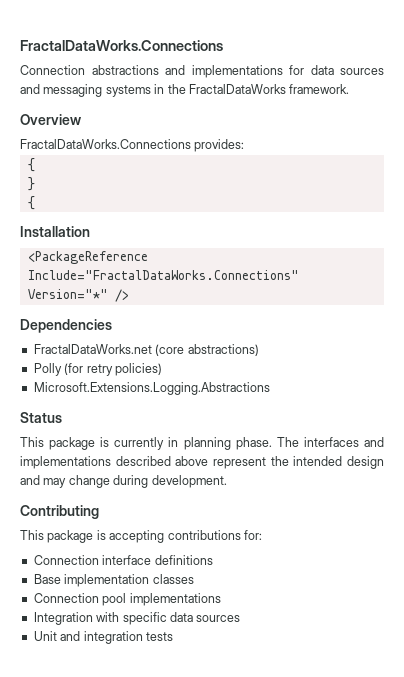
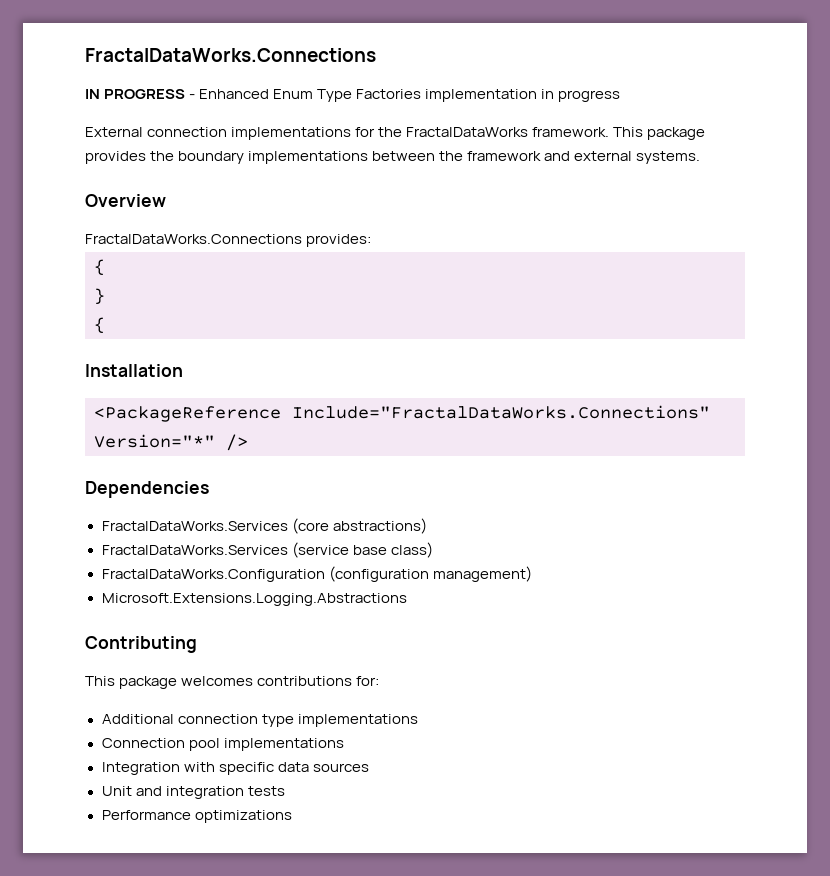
- Connection abstractions and implementations for data sources and messaging systems in the FractalDataWorks framework.
+ IN PROGRESS - Enhanced Enum Type Factories implementation in progress
+ External connection implementations for the FractalDataWorks framework. This package provides the boundary implementations between the framework and external systems.
- FractalDataWorks.net (core abstractions)
+ FractalDataWorks.Services (core abstractions)
- Polly (for retry policies)
+ FractalDataWorks.Services (service base class)
+ FractalDataWorks.Configuration (configuration management)
  Microsoft.Extensions.Logging.Abstractions
- Status
- This package is currently in planning phase. The interfaces and implementations described above represent the intended design and may change during development.
- This package is accepting contributions for:
+ This package welcomes contributions for:
- Connection interface definitions
- Base implementation classes
+ Additional connection type implementations
+ Performance optimizations

